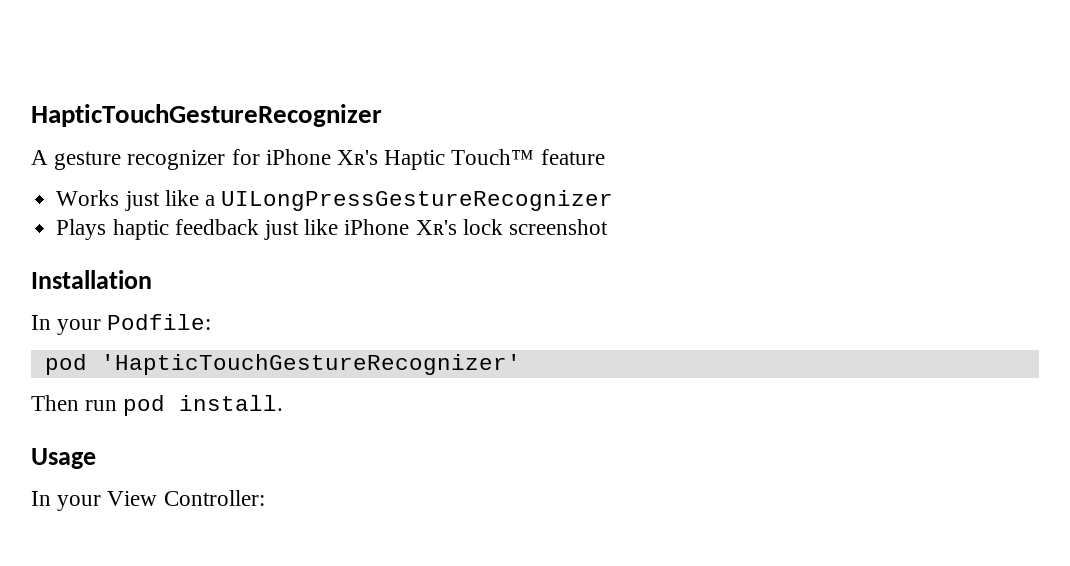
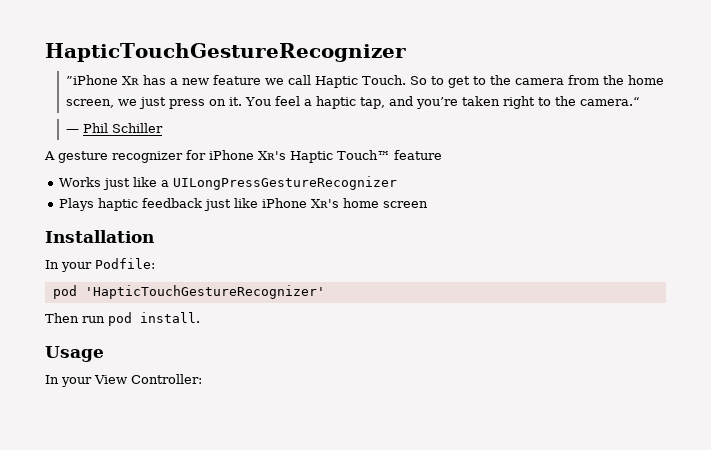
+ ”iPhone Xʀ has a new feature we call Haptic Touch. So to get to the camera from the home screen, we just press on it. You feel a haptic tap, and you’re taken right to the camera.“
+ — Phil Schiller
- Plays haptic feedback just like iPhone Xʀ's lock screenshot
+ Plays haptic feedback just like iPhone Xʀ's home screen

